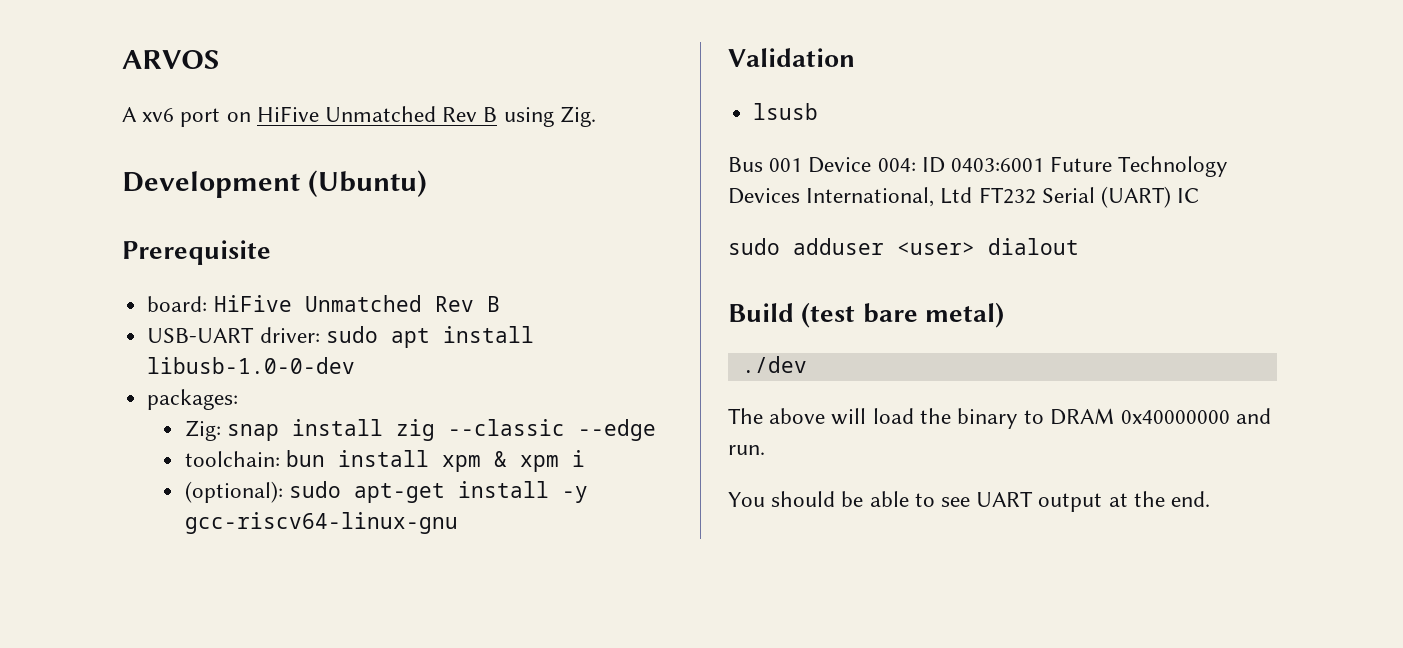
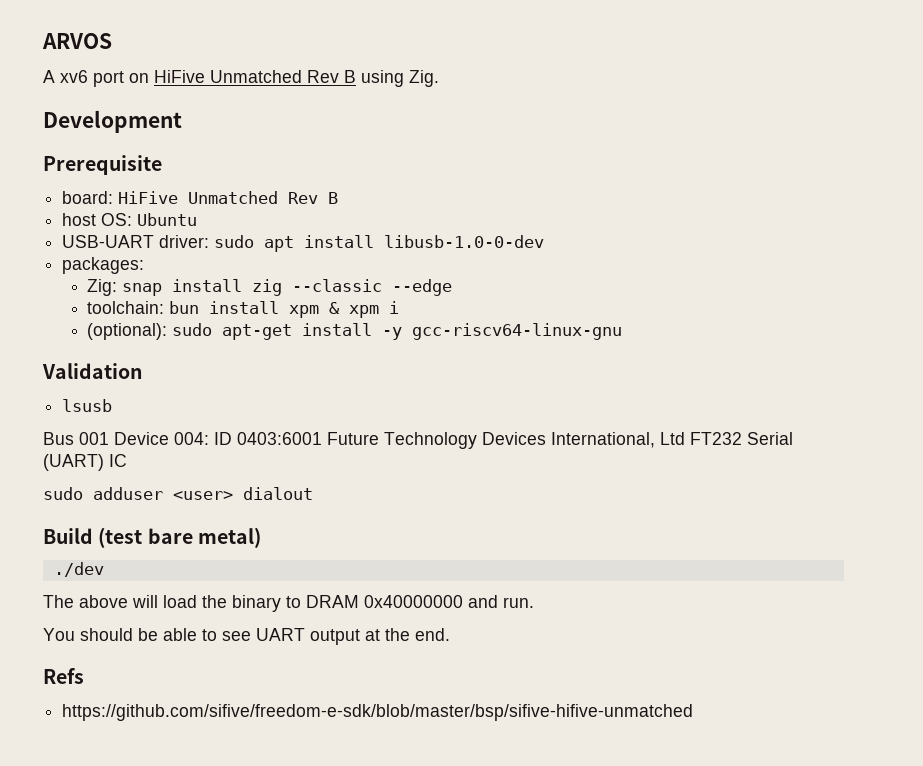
- Development (Ubuntu)
+ Development
+ host OS: Ubuntu
+ Refs
+ https://github.com/sifive/freedom-e-sdk/blob/master/bsp/sifive-hifive-unmatched

